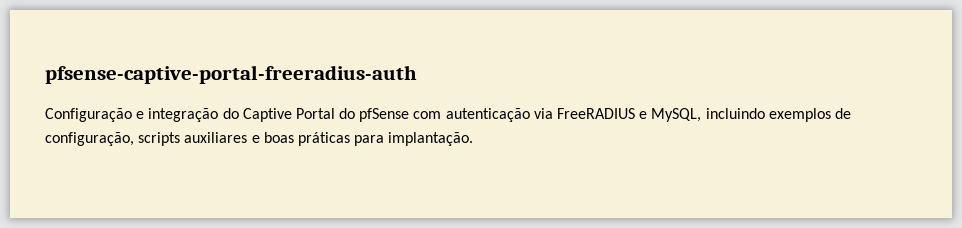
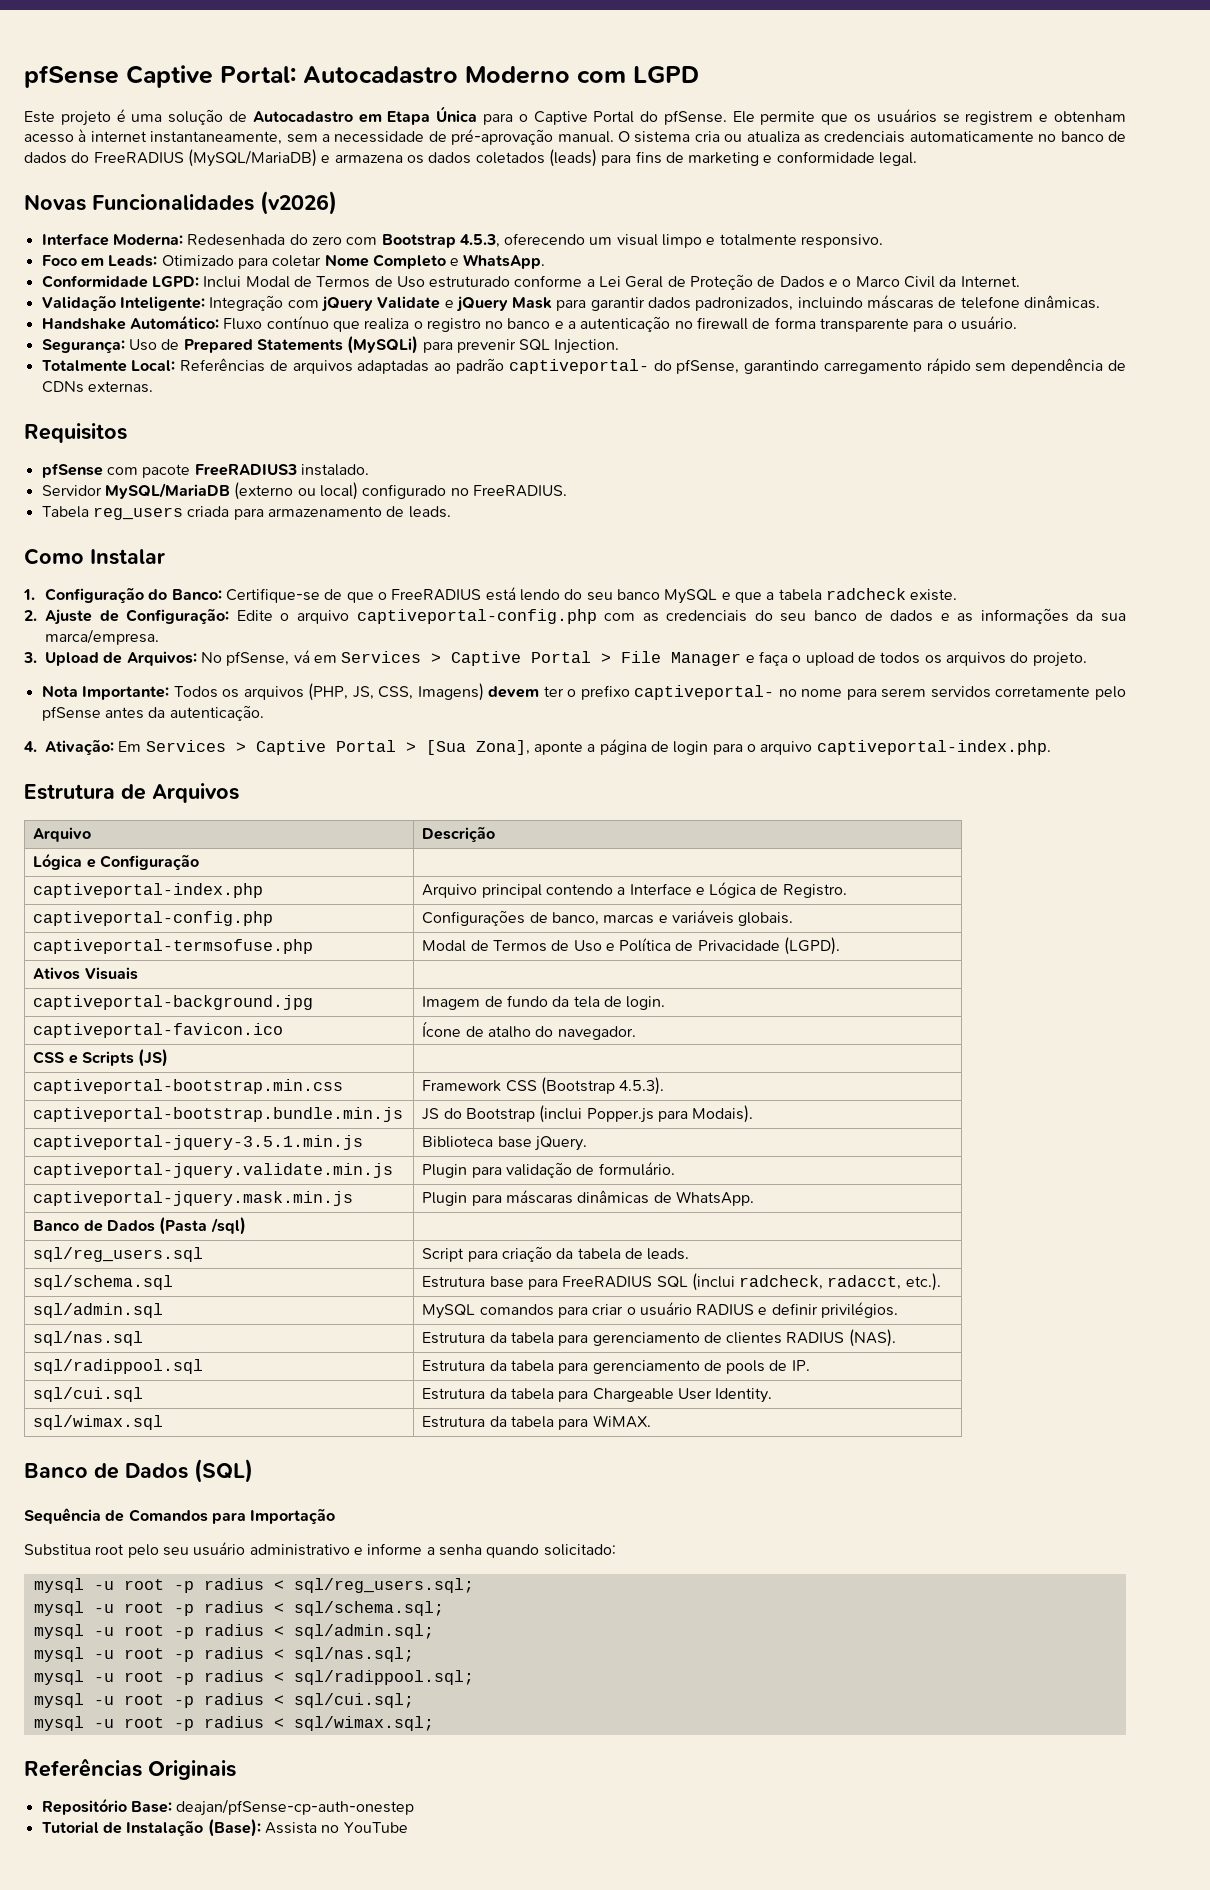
- pfsense-captive-portal-freeradius-auth
- Configuração e integração do Captive Portal do pfSense com autenticação via FreeRADIUS e MySQL, incluindo exemplos de configuração, scripts auxiliares e boas práticas para implantação.
+ pfSense Captive Portal: Autocadastro Moderno com LGPD
+ Este projeto é uma solução de Autocadastro em Etapa Única para o Captive Portal do pfSense. Ele permite que os usuários se registrem e obtenham acesso à internet instantaneamente, sem a necessidade de pré-aprovação manual. O sistema cria ou atualiza as credenciais automaticamente no banco de dados do FreeRADIUS (MySQL/MariaDB) e armazena os dados coletados (leads) para fins de marketing e conformidade legal.
+ Novas Funcionalidades (v2026)
+ Interface Moderna: Redesenhada do zero com Bootstrap 4.5.3, oferecendo um visual limpo e totalmente responsivo.
+ Foco em Leads: Otimizado para coletar Nome Completo e WhatsApp.
+ Conformidade LGPD: Inclui Modal de Termos de Uso estruturado conforme a Lei Geral de Proteção de Dados e o Marco Civil da Internet.
+ Validação Inteligente: Integração com jQuery Validate e jQuery Mask para garantir dados padronizados, incluindo máscaras de telefone dinâmicas.
+ Handshake Automático: Fluxo contínuo que realiza o registro no banco e a autenticação no firewall de forma transparente para o usuário.
+ Segurança: Uso de Prepared Statements (MySQLi) para prevenir SQL Injection.
+ Totalmente Local: Referências de arquivos adaptadas ao padrão captiveportal- do pfSense, garantindo carregamento rápido sem dependência de CDNs externas.
+ Requisitos
+ pfSense com pacote FreeRADIUS3 instalado.
+ Servidor MySQL/MariaDB (externo ou local) configurado no FreeRADIUS.
+ Tabela reg_users criada para armazenamento de leads.
+ Como Instalar
+ 1. Configuração do Banco: Certifique-se de que o FreeRADIUS está lendo do seu banco MySQL e que a tabela radcheck existe.
+ 2. Ajuste de Configuração: Edite o arquivo captiveportal-config.php com as credenciais do seu banco de dados e as informações da sua marca/empresa.
+ 3. Upload de Arquivos: No pfSense, vá em Services > Captive Portal > File Manager e faça o upload de todos os arquivos do projeto.
+ Nota Importante: Todos os arquivos (PHP, JS, CSS, Imagens) devem ter o prefixo captiveportal- no nome para serem servidos corretamente pelo pfSense antes da autenticação.
+ 4. Ativação: Em Services > Captive Portal > [Sua Zona], aponte a página de login para o arquivo captiveportal-index.php.
+ Estrutura de Arquivos
+ Arquivo | Descrição
+ Lógica e Configuração |
+ captiveportal-index.php | Arquivo principal contendo a Interface e Lógica de Registro.
+ captiveportal-config.php | Configurações de banco, marcas e variáveis globais.
+ captiveportal-termsofuse.php | Modal de Termos de Uso e Política de Privacidade (LGPD).
+ Ativos Visuais |
+ captiveportal-background.jpg | Imagem de fundo da tela de login.
+ captiveportal-favicon.ico | Ícone de atalho do navegador.
+ CSS e Scripts (JS) |
+ captiveportal-bootstrap.min.css | Framework CSS (Bootstrap 4.5.3).
+ captiveportal-bootstrap.bundle.min.js | JS do Bootstrap (inclui Popper.js para Modais).
+ captiveportal-jquery-3.5.1.min.js | Biblioteca base jQuery.
+ captiveportal-jquery.validate.min.js | Plugin para validação de formulário.
+ captiveportal-jquery.mask.min.js | Plugin para máscaras dinâmicas de WhatsApp.
+ Banco de Dados (Pasta /sql) |
+ sql/reg_users.sql | Script para criação da tabela de leads.
+ sql/schema.sql | Estrutura base para FreeRADIUS SQL (inclui radcheck, radacct, etc.).
+ sql/admin.sql | MySQL comandos para criar o usuário RADIUS e definir privilégios.
+ sql/nas.sql | Estrutura da tabela para gerenciamento de clientes RADIUS (NAS).
+ sql/radippool.sql | Estrutura da tabela para gerenciamento de pools de IP.
+ sql/cui.sql | Estrutura da tabela para Chargeable User Identity.
+ sql/wimax.sql | Estrutura da tabela para WiMAX.
+ Banco de Dados (SQL)
+ Sequência de Comandos para Importação
+ Substitua root pelo seu usuário administrativo e informe a senha quando solicitado:
+ mysql -u root -p radius < sql/reg_users.sql;
+ mysql -u root -p radius < sql/schema.sql;
+ mysql -u root -p radius < sql/admin.sql;
+ mysql -u root -p radius < sql/nas.sql;
+ mysql -u root -p radius < sql/radippool.sql;
+ mysql -u root -p radius < sql/cui.sql;
+ mysql -u root -p radius < sql/wimax.sql;
+ Referências Originais
+ Repositório Base: deajan/pfSense-cp-auth-onestep
+ Tutorial de Instalação (Base): Assista no YouTube

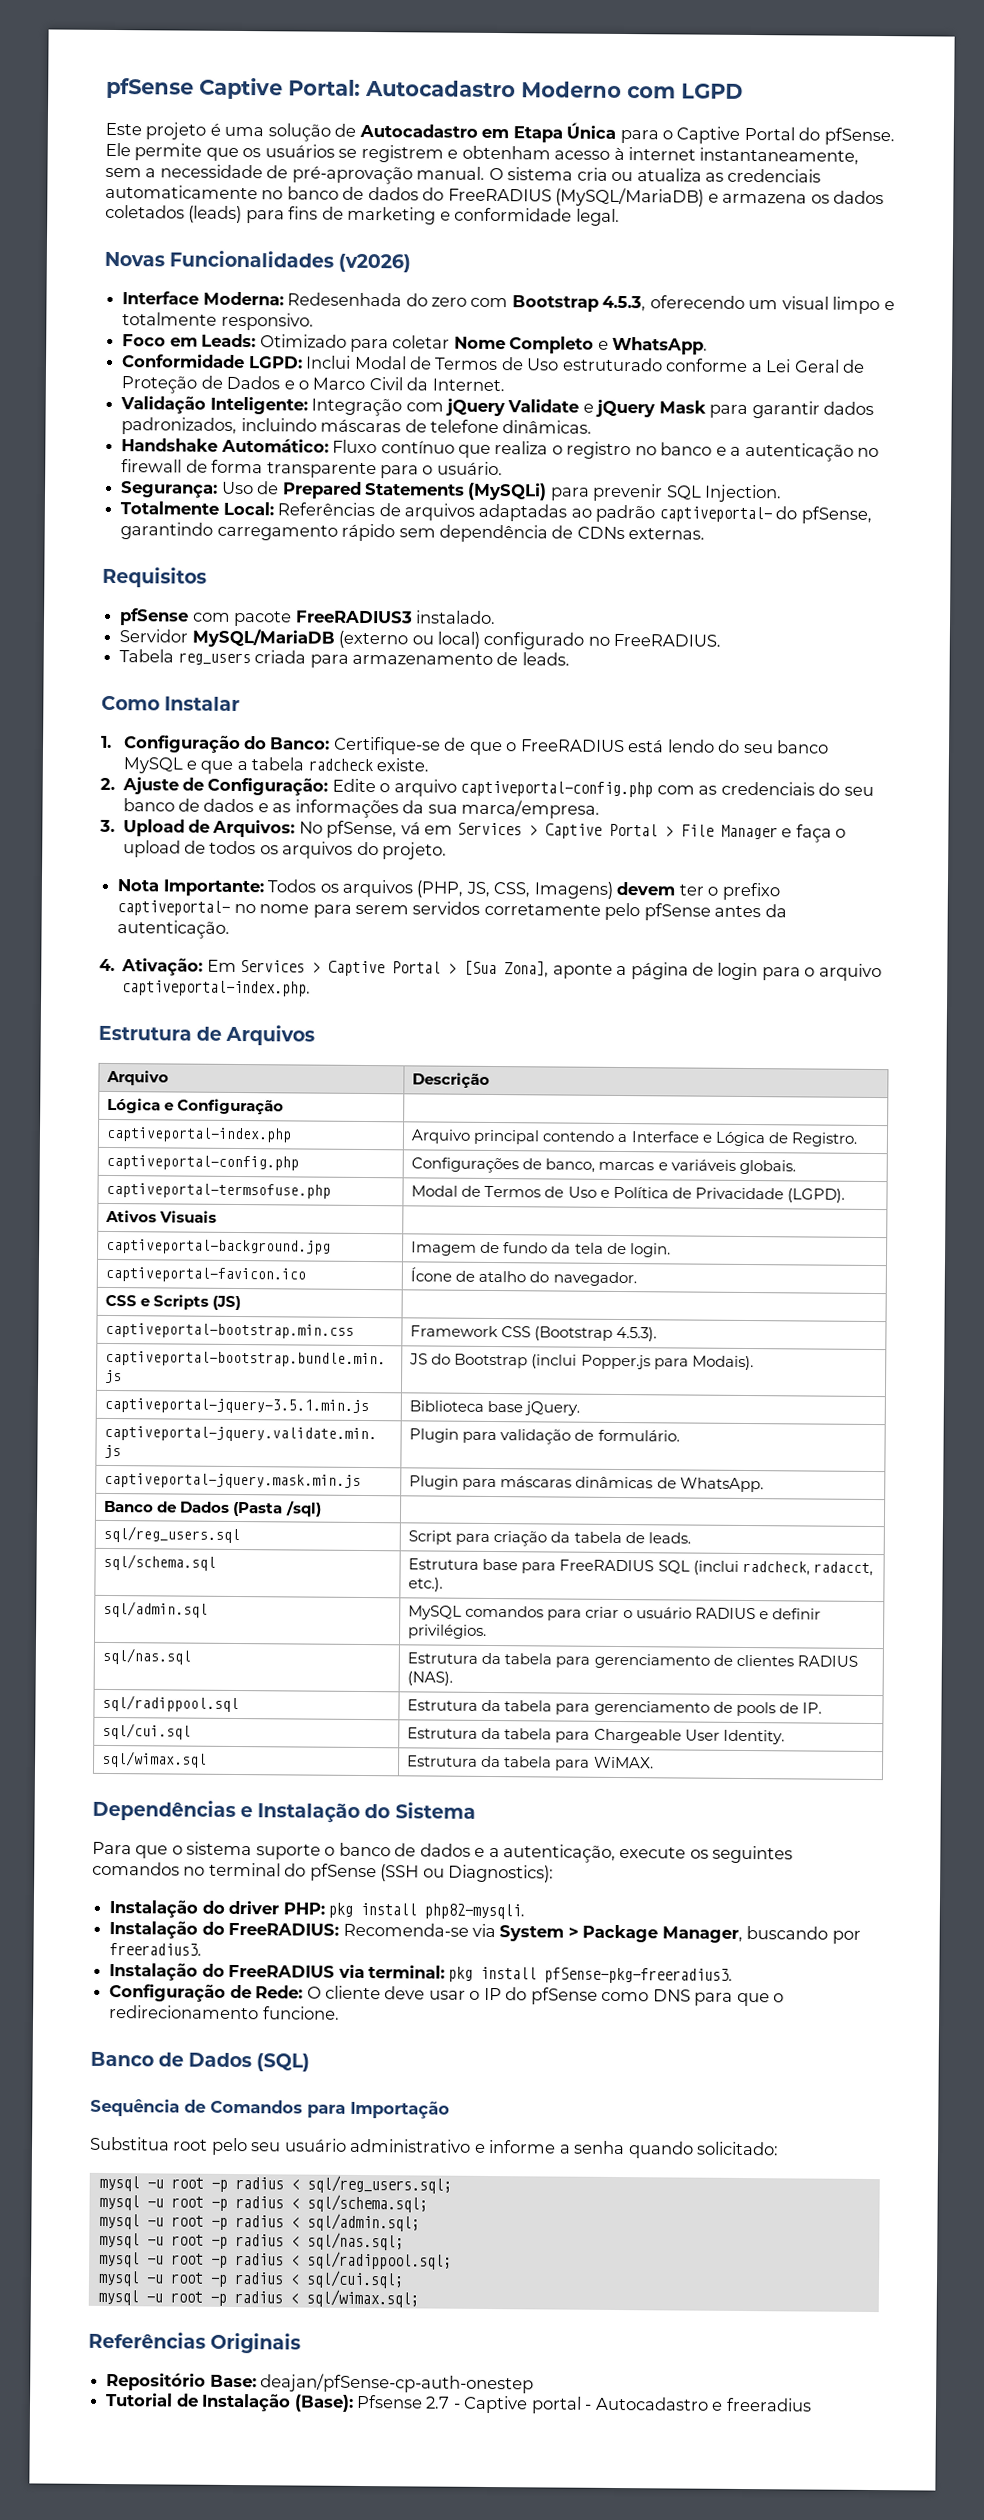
+ Dependências e Instalação do Sistema
+ Para que o sistema suporte o banco de dados e a autenticação, execute os seguintes comandos no terminal do pfSense (SSH ou Diagnostics):
+ Instalação do driver PHP: pkg install php82-mysqli.
+ Instalação do FreeRADIUS: Recomenda-se via System > Package Manager, buscando por freeradius3.
+ Instalação do FreeRADIUS via terminal: pkg install pfSense-pkg-freeradius3.
+ Configuração de Rede: O cliente deve usar o IP do pfSense como DNS para que o redirecionamento funcione.
- Tutorial de Instalação (Base): Assista no YouTube
+ Tutorial de Instalação (Base): Pfsense 2.7 - Captive portal - Autocadastro e freeradius

